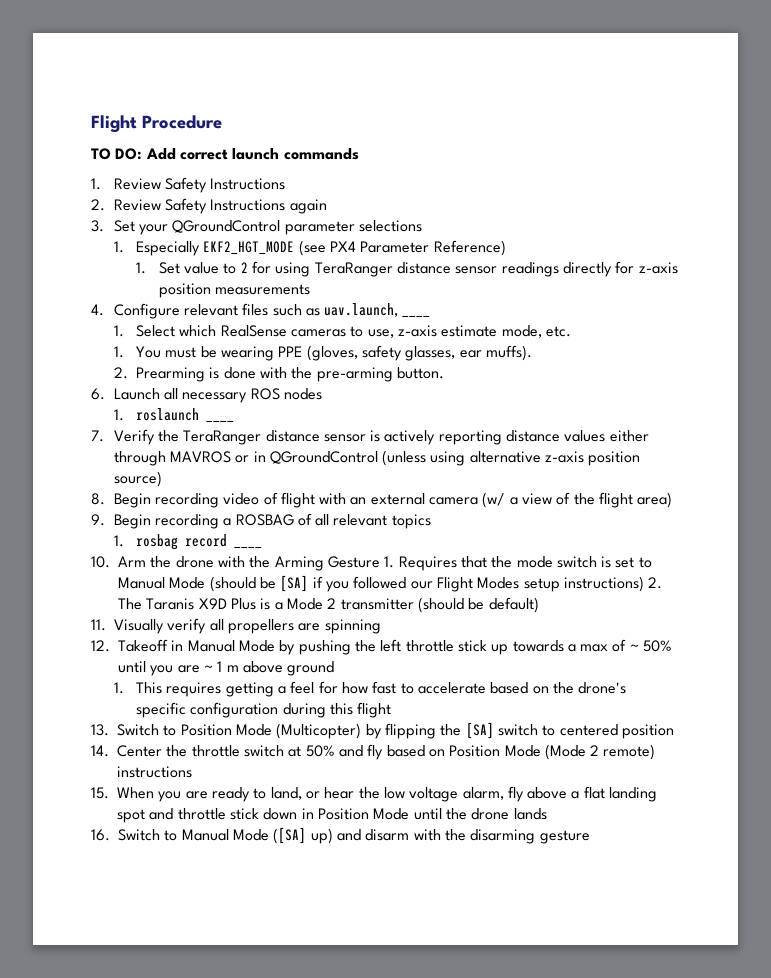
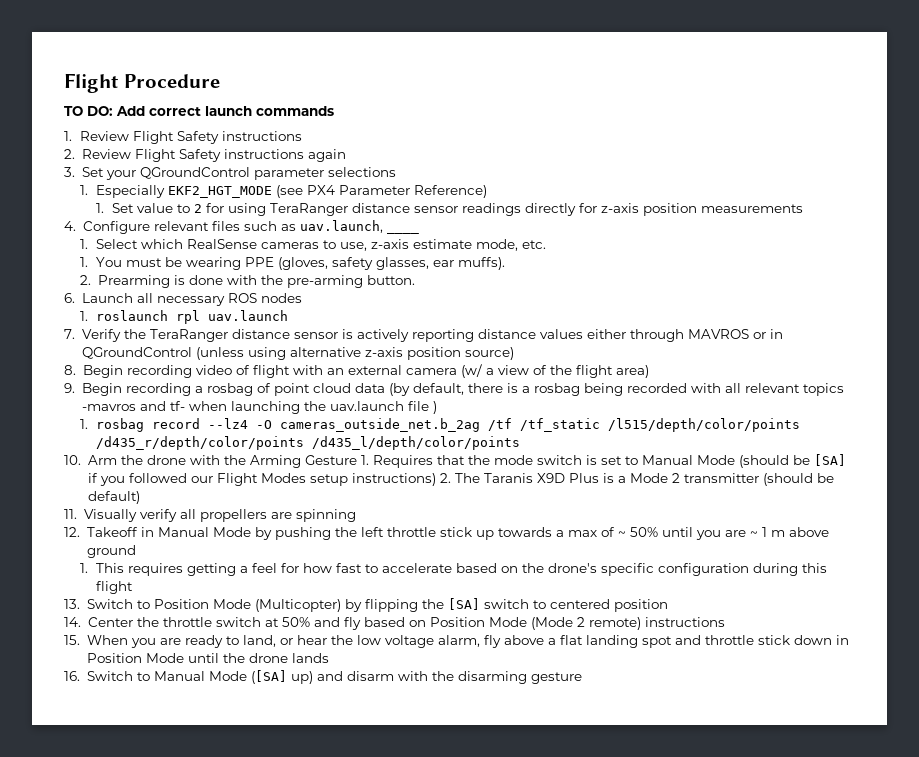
- 1. Review Safety Instructions
+ 1. Review Flight Safety instructions
- 2. Review Safety Instructions again
+ 2. Review Flight Safety instructions again
- 1. roslaunch ____
+ 1. roslaunch rpl uav.launch
- 9. Begin recording a ROSBAG of all relevant topics
- 1. rosbag record ____
+ 9. Begin recording a rosbag of point cloud data (by default, there is a rosbag being recorded with all relevant topics -mavros and tf- when launching the uav.launch file )
+ 1. rosbag record --lz4 -O cameras_outside_net.b_2ag /tf /tf_static /l515/depth/color/points /d435_r/depth/color/points /d435_l/depth/color/points

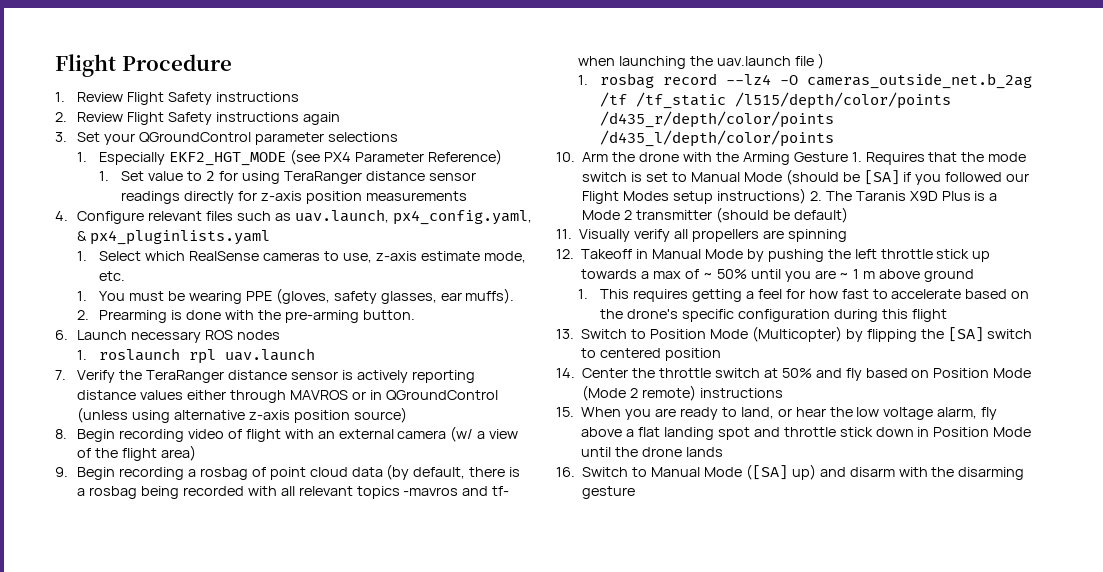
- TO DO: Add correct launch commands
- 4. Configure relevant files such as uav.launch, ____
+ 4. Configure relevant files such as uav.launch, px4_config.yaml, & px4_pluginlists.yaml
- 6. Launch all necessary ROS nodes
+ 6. Launch necessary ROS nodes

